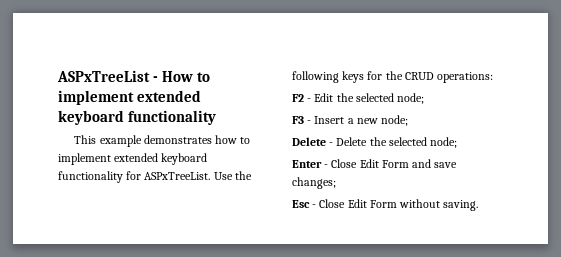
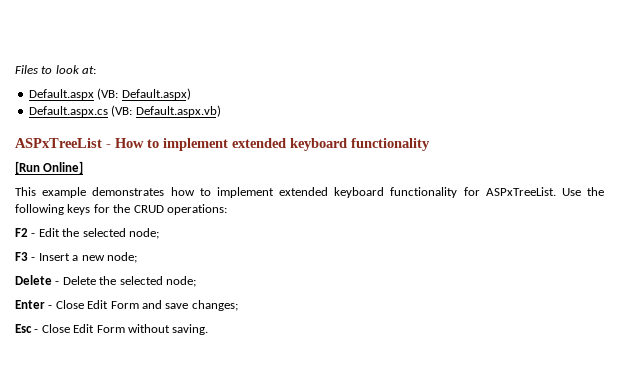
+ Files to look at:
+ Default.aspx (VB: Default.aspx)
+ Default.aspx.cs (VB: Default.aspx.vb)
+ [Run Online]

